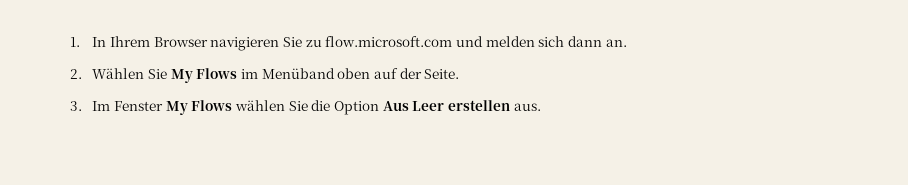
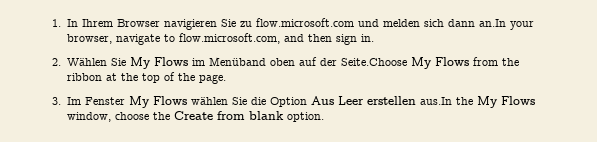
- 1. In Ihrem Browser navigieren Sie zu flow.microsoft.com und melden sich dann an.
+ 1. In Ihrem Browser navigieren Sie zu flow.microsoft.com und melden sich dann an.In your browser, navigate to flow.microsoft.com, and then sign in.
- 2. Wählen Sie My Flows im Menüband oben auf der Seite.
+ 2. Wählen Sie My Flows im Menüband oben auf der Seite.Choose My Flows from the ribbon at the top of the page.
- 3. Im Fenster My Flows wählen Sie die Option Aus Leer erstellen aus.
+ 3. Im Fenster My Flows wählen Sie die Option Aus Leer erstellen aus.In the My Flows window, choose the Create from blank option.

